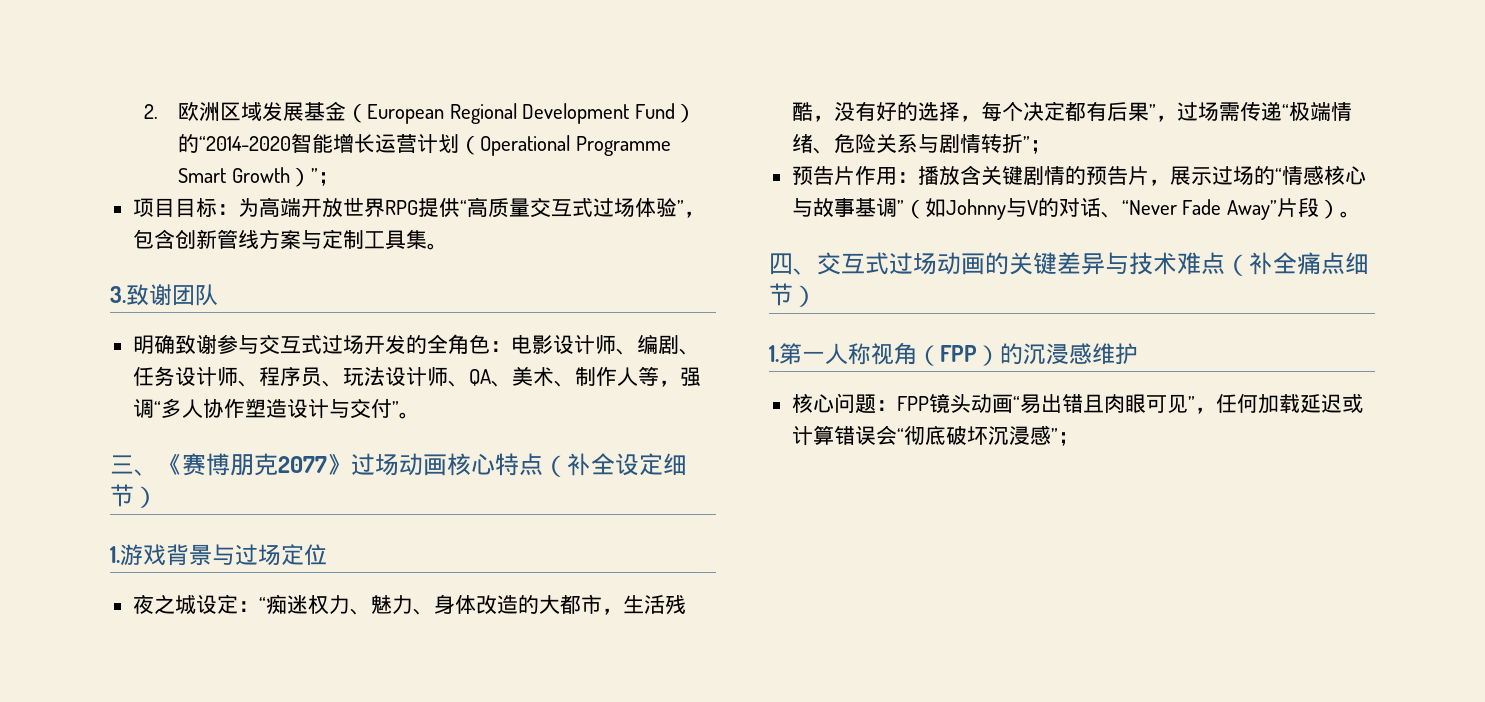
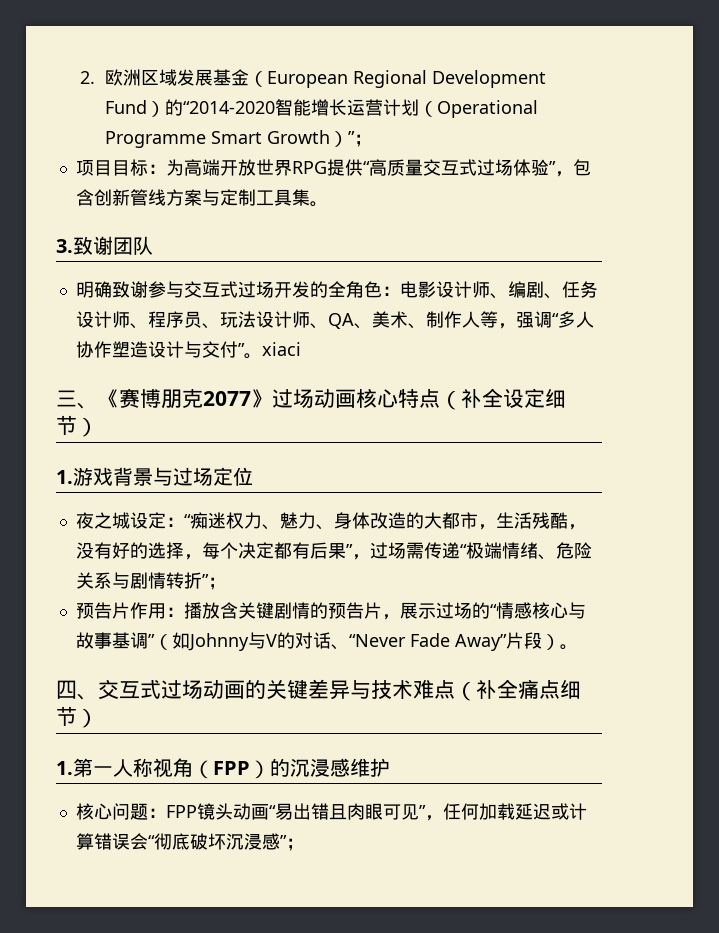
- 明确致谢参与交互式过场开发的全角色：电影设计师、编剧、任务设计师、程序员、玩法设计师、QA、美术、制作人等，强调“多人协作塑造设计与交付”。
+ 明确致谢参与交互式过场开发的全角色：电影设计师、编剧、任务设计师、程序员、玩法设计师、QA、美术、制作人等，强调“多人协作塑造设计与交付”。xiaci

